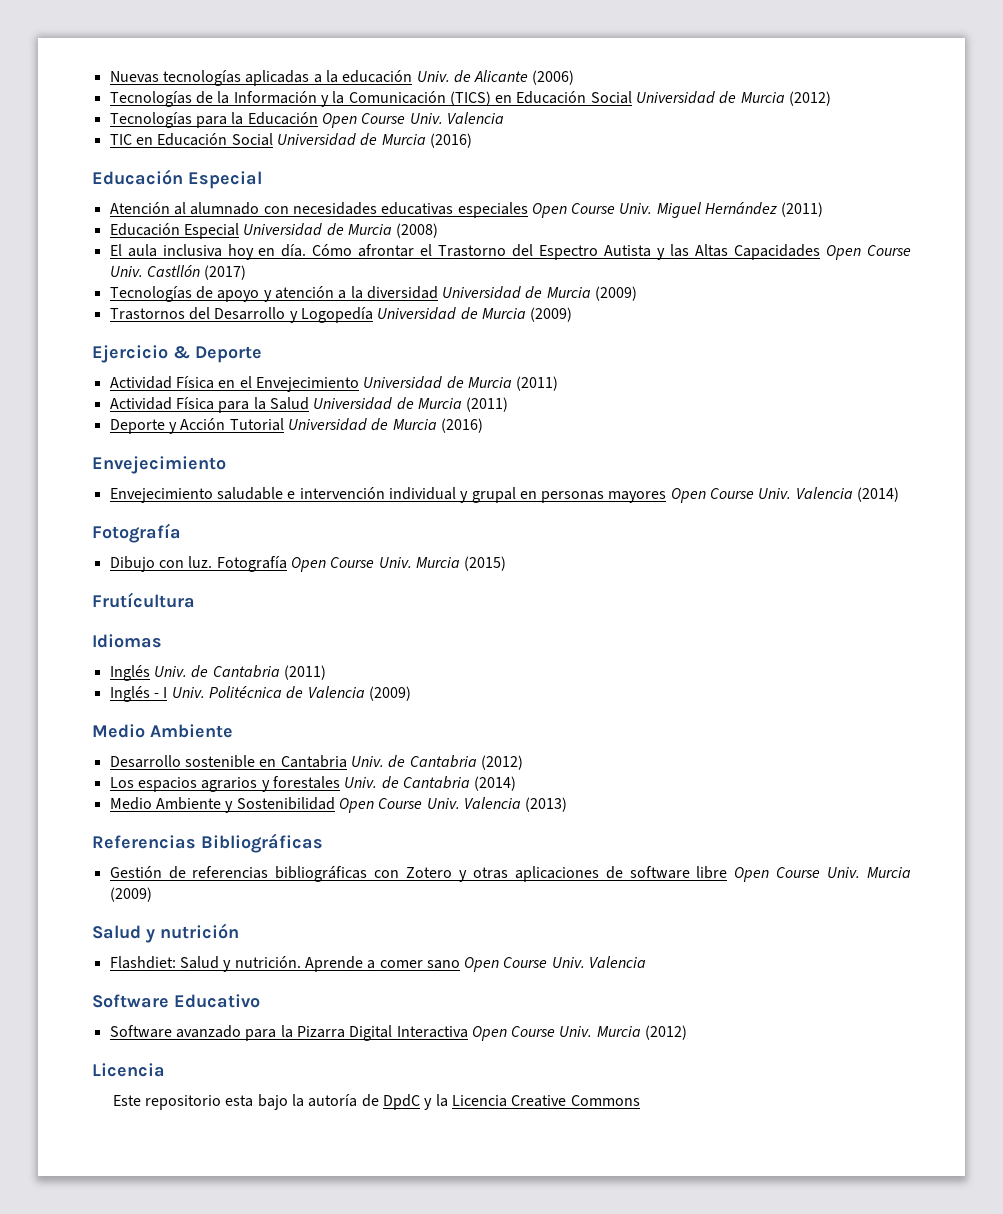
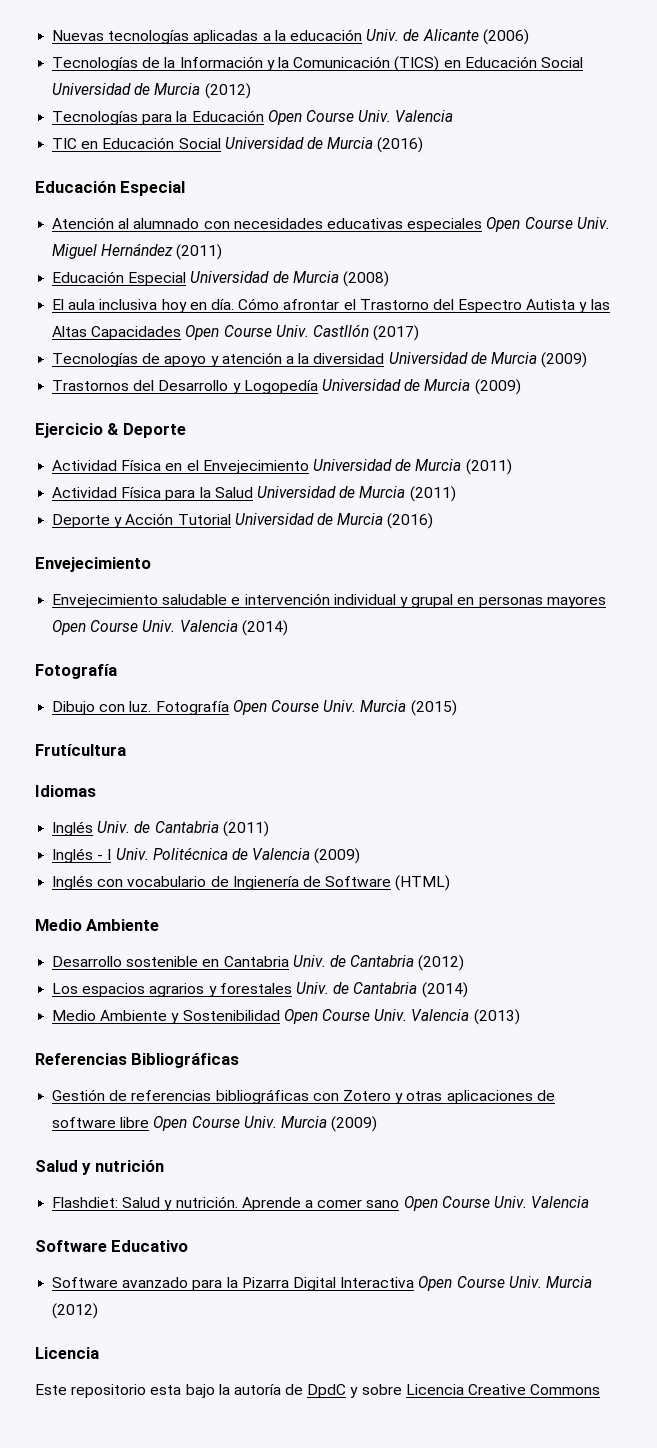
+ Inglés con vocabulario de Ingienería de Software (HTML)
- Este repositorio esta bajo la autoría de DpdC y la Licencia Creative Commons
+ Este repositorio esta bajo la autoría de DpdC y sobre Licencia Creative Commons

